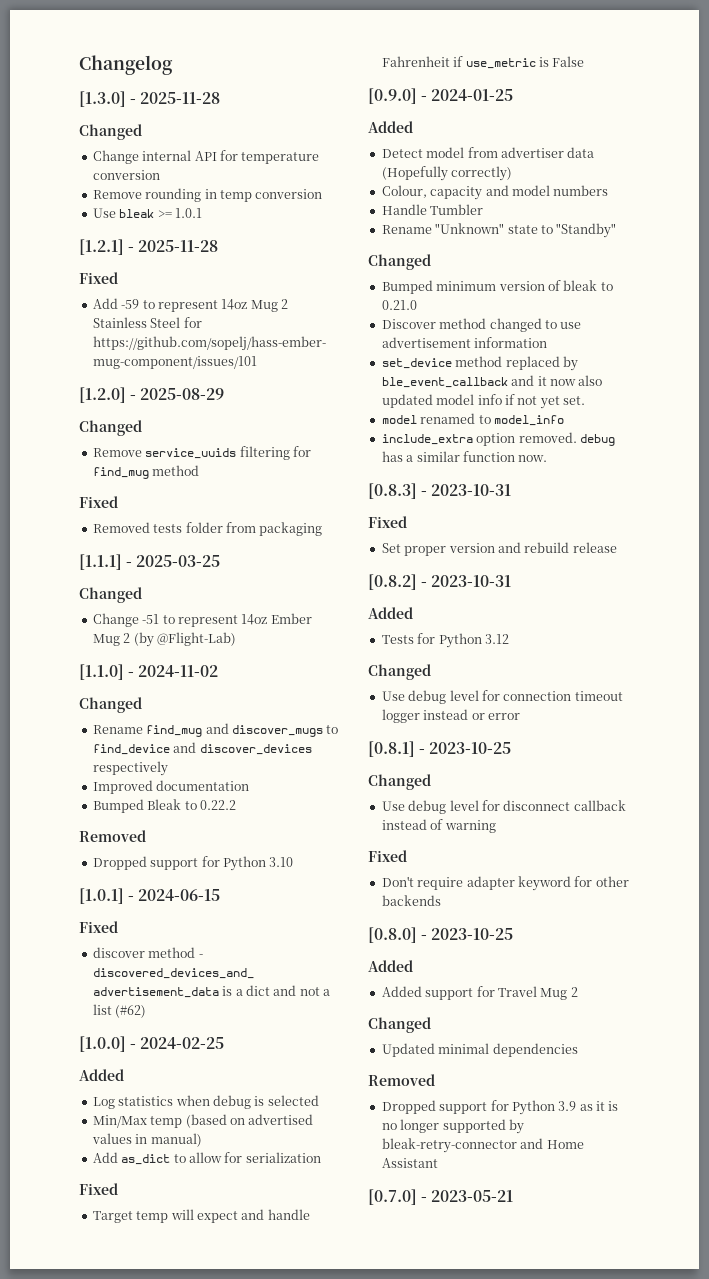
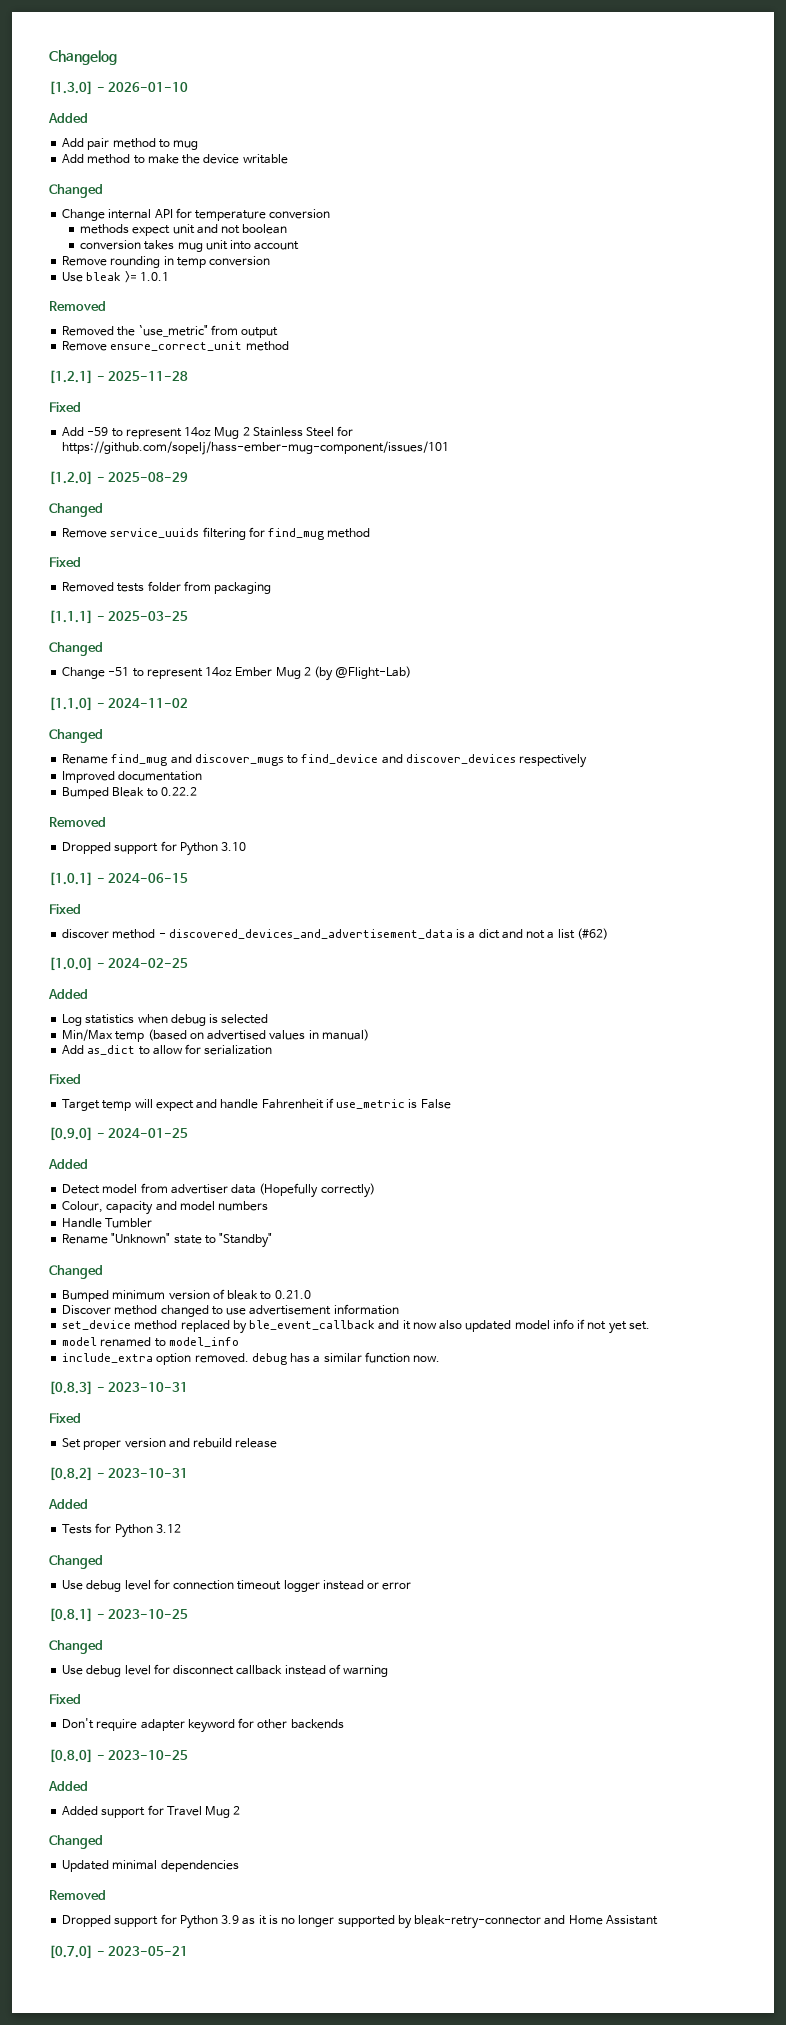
- [1.3.0] - 2025-11-28
+ [1.3.0] - 2026-01-10
+ Added
+ Add pair method to mug
+ Add method to make the device writable
+ methods expect unit and not boolean
+ conversion takes mug unit into account
  Use bleak >= 1.0.1
+ Removed
+ Removed the `use_metric" from output
+ Remove ensure_correct_unit method

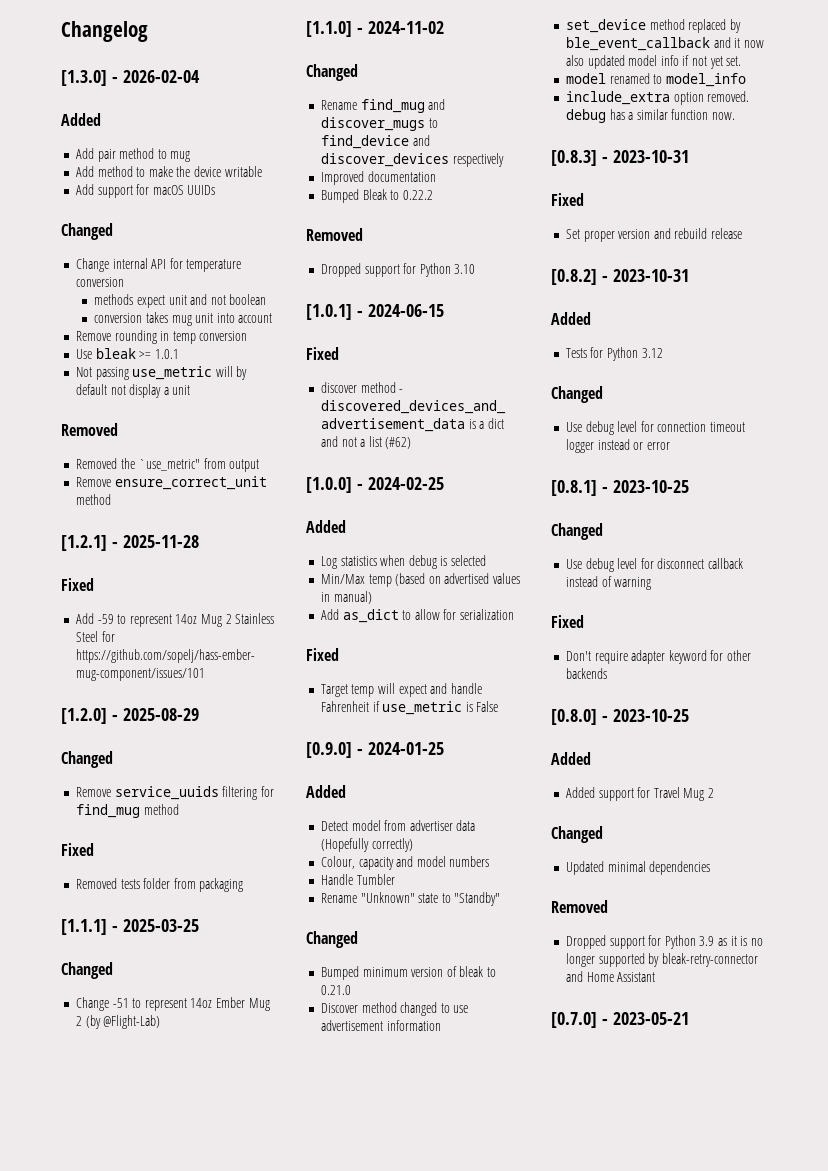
- [1.3.0] - 2026-01-10
+ [1.3.0] - 2026-02-04
+ Add support for macOS UUIDs
+ Not passing use_metric will by default not display a unit

